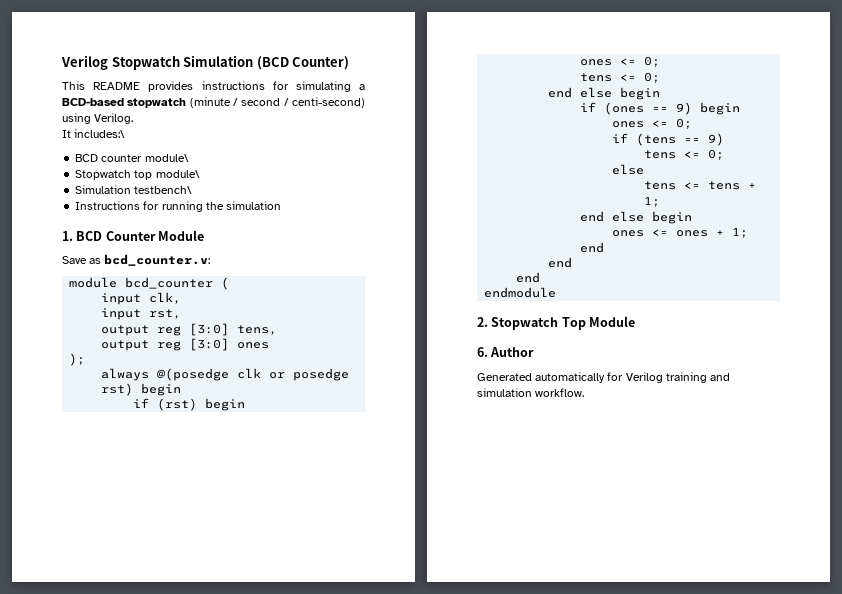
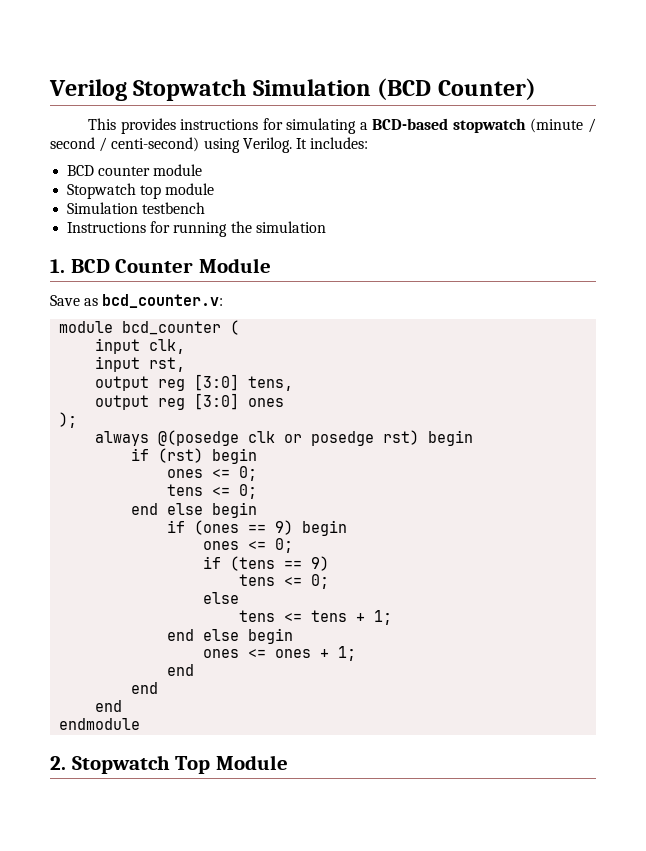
- This README provides instructions for simulating a BCD-based stopwatch (minute / second / centi-second) using Verilog.
- It includes:\
+ This provides instructions for simulating a BCD-based stopwatch (minute / second / centi-second) using Verilog. It includes:
- BCD counter module\
+ BCD counter module
- Stopwatch top module\
- Simulation testbench\
+ Stopwatch top module
+ Simulation testbench
- 6. Author
- Generated automatically for Verilog training and simulation workflow.

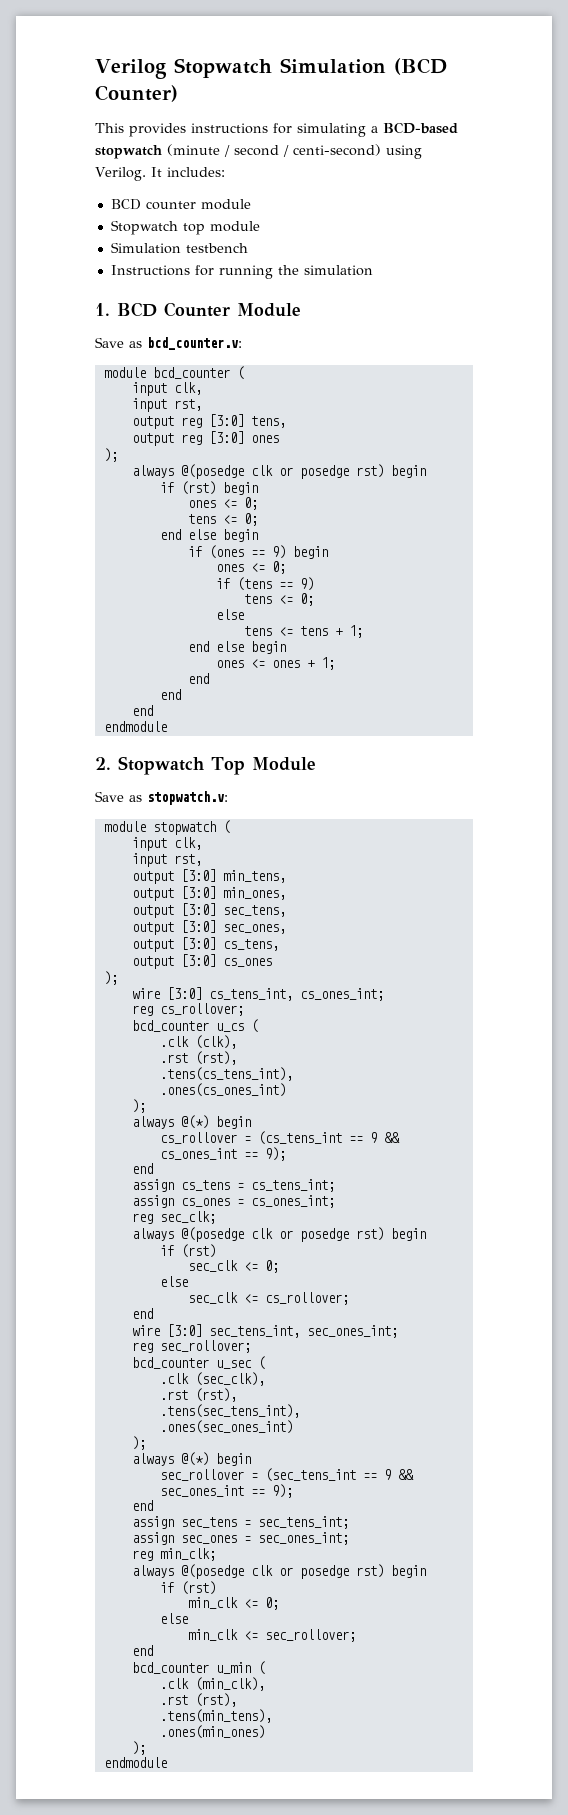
+ Save as stopwatch.v:
+ module stopwatch (
+ input clk,
+ input rst,
+ output [3:0] min_tens,
+ output [3:0] min_ones,
+ output [3:0] sec_tens,
+ output [3:0] sec_ones,
+ output [3:0] cs_tens,
+ output [3:0] cs_ones
+ );
+ wire [3:0] cs_tens_int, cs_ones_int;
+ reg cs_rollover;
+ bcd_counter u_cs (
+ .clk (clk),
+ .rst (rst),
+ .tens(cs_tens_int),
+ .ones(cs_ones_int)
+ );
+ always @(*) begin
+ cs_rollover = (cs_tens_int == 9 && cs_ones_int == 9);
+ end
+ assign cs_tens = cs_tens_int;
+ assign cs_ones = cs_ones_int;
+ reg sec_clk;
+ always @(posedge clk or posedge rst) begin
+ if (rst)
+ sec_clk <= 0;
+ else
+ sec_clk <= cs_rollover;
+ end
+ wire [3:0] sec_tens_int, sec_ones_int;
+ reg sec_rollover;
+ bcd_counter u_sec (
+ .clk (sec_clk),
+ .rst (rst),
+ .tens(sec_tens_int),
+ .ones(sec_ones_int)
+ );
+ always @(*) begin
+ sec_rollover = (sec_tens_int == 9 && sec_ones_int == 9);
+ end
+ assign sec_tens = sec_tens_int;
+ assign sec_ones = sec_ones_int;
+ reg min_clk;
+ always @(posedge clk or posedge rst) begin
+ if (rst)
+ min_clk <= 0;
+ else
+ min_clk <= sec_rollover;
+ end
+ bcd_counter u_min (
+ .clk (min_clk),
+ .rst (rst),
+ .tens(min_tens),
+ .ones(min_ones)
+ );
+ endmodule

